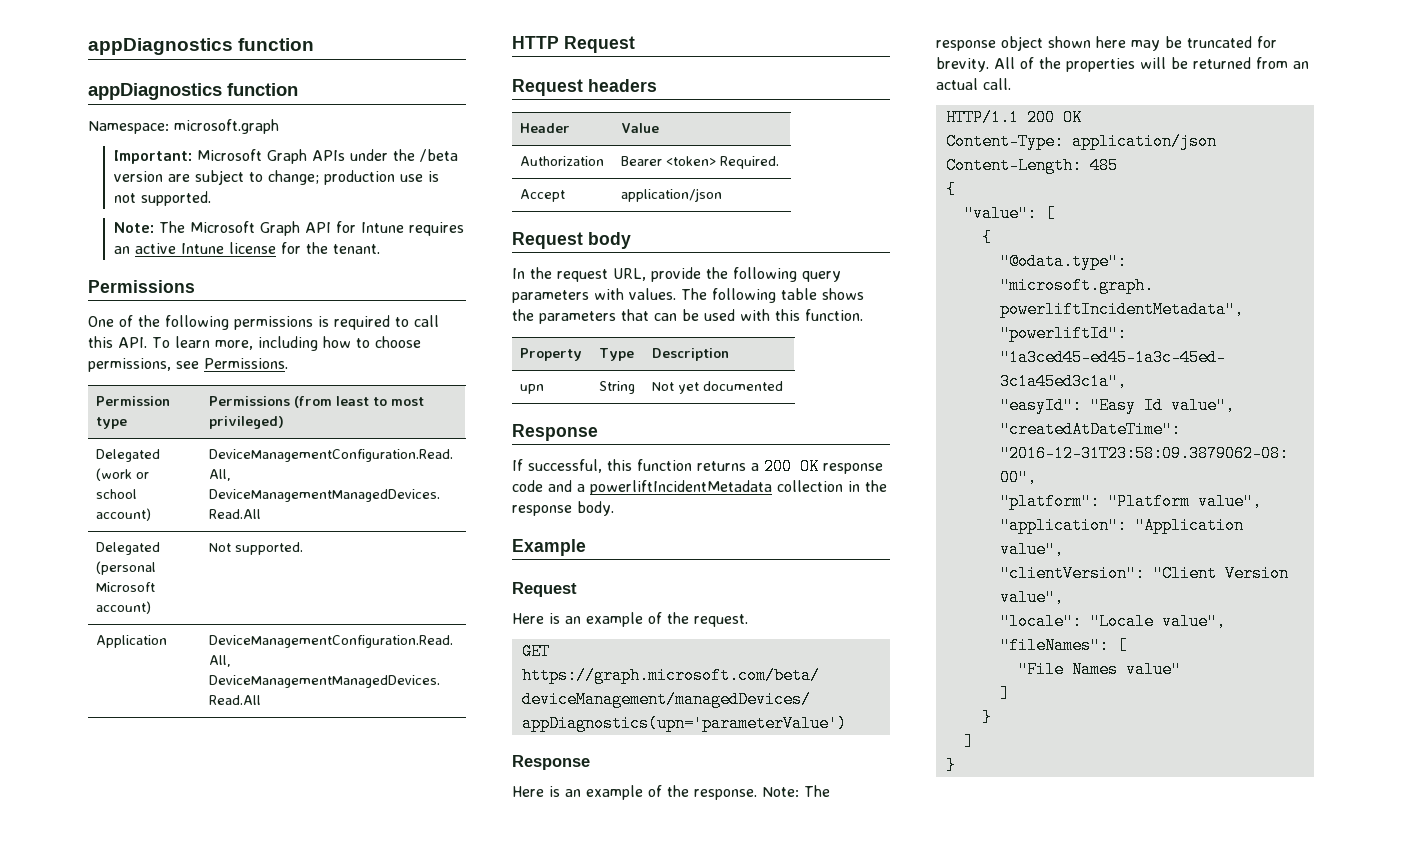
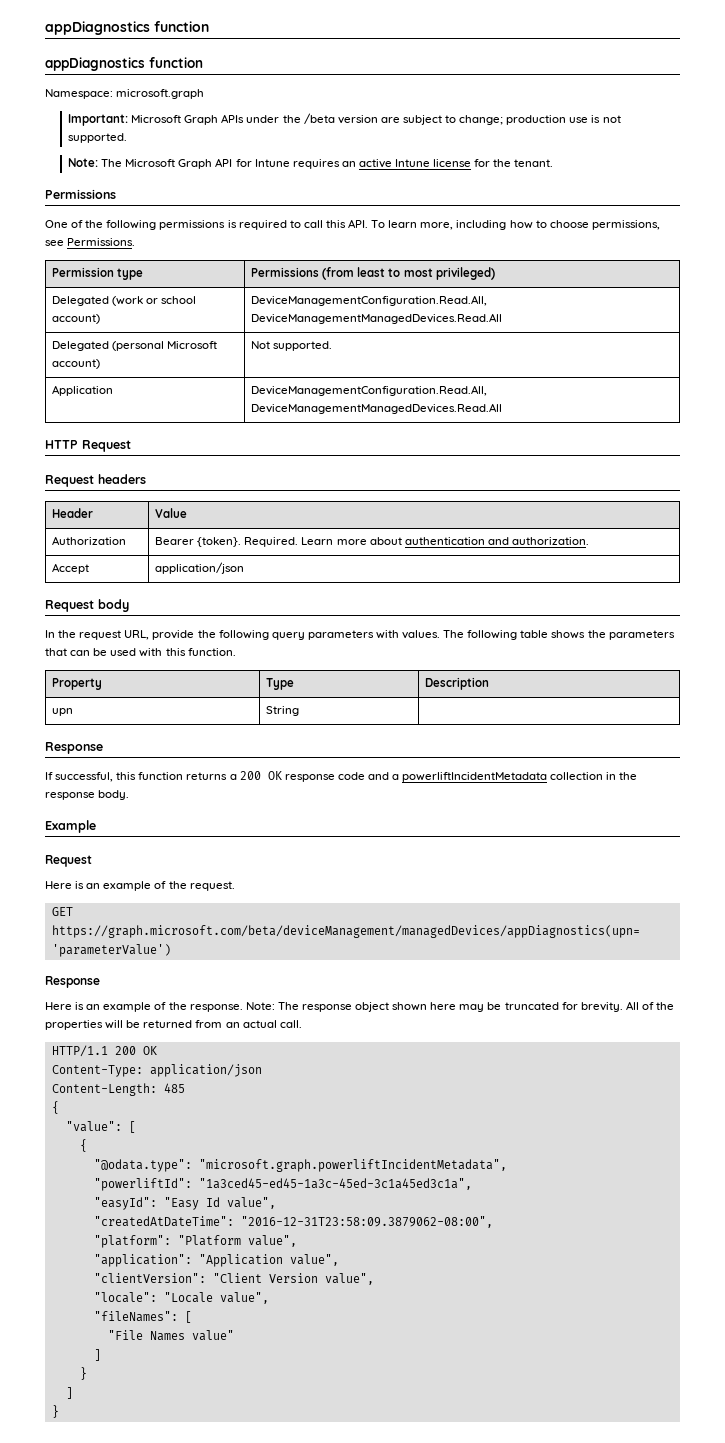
- Authorization | Bearer <token> Required.
+ Authorization | Bearer {token}. Required. Learn more about authentication and authorization.
- upn | String | Not yet documented
+ upn | String |

